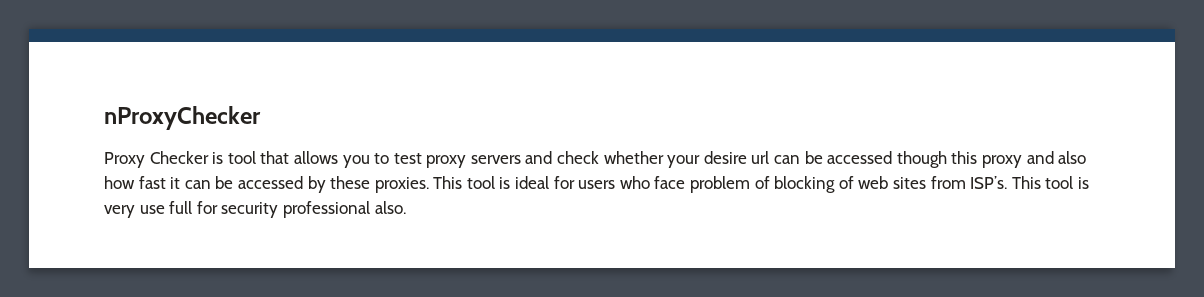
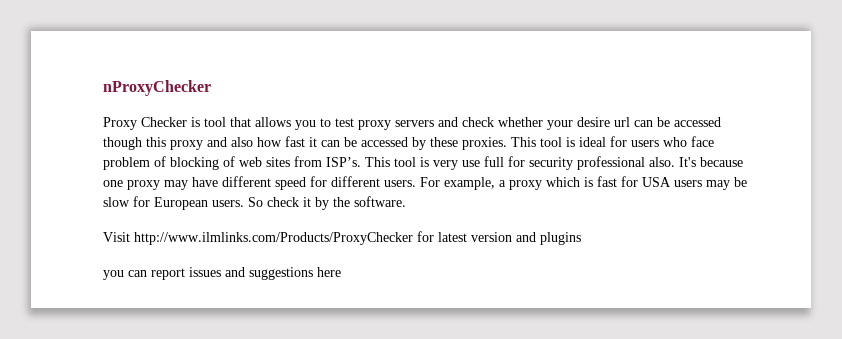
+ It's because one proxy may have different speed for different users. For example, a proxy which is fast for USA users may be slow for European users. So check it by the software.
+ Visit http://www.ilmlinks.com/Products/ProxyChecker for latest version and plugins
+ you can report issues and suggestions here

